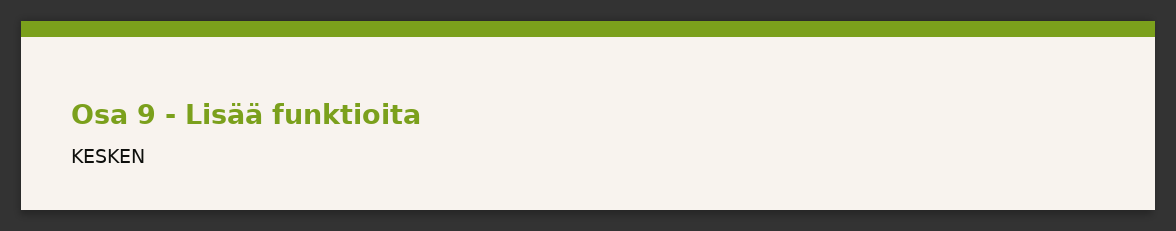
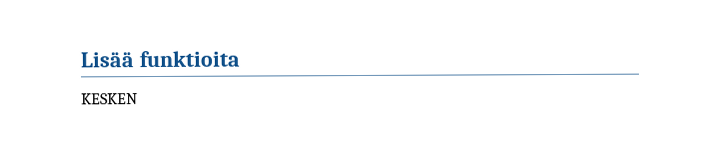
- Osa 9 - Lisää funktioita
+ Lisää funktioita

